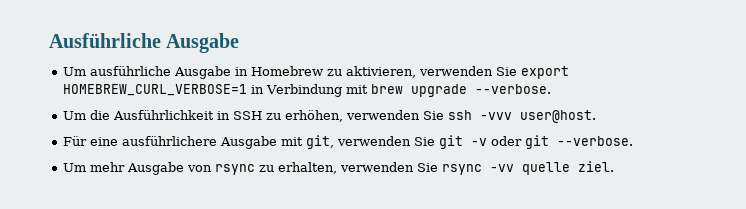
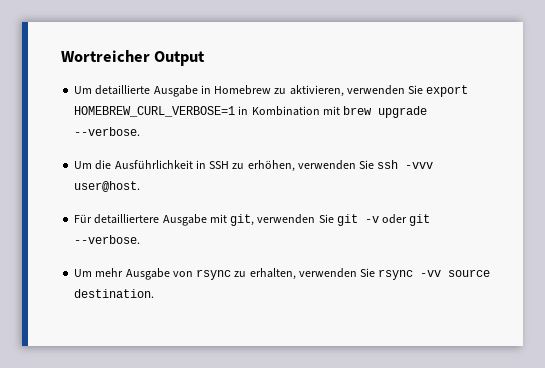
- Ausführliche Ausgabe
- Um ausführliche Ausgabe in Homebrew zu aktivieren, verwenden Sie export HOMEBREW_CURL_VERBOSE=1 in Verbindung mit brew upgrade --verbose.
+ Wortreicher Output
+ Um detaillierte Ausgabe in Homebrew zu aktivieren, verwenden Sie export HOMEBREW_CURL_VERBOSE=1 in Kombination mit brew upgrade --verbose.
- Für eine ausführlichere Ausgabe mit git, verwenden Sie git -v oder git --verbose.
+ Für detailliertere Ausgabe mit git, verwenden Sie git -v oder git --verbose.
- Um mehr Ausgabe von rsync zu erhalten, verwenden Sie rsync -vv quelle ziel.
+ Um mehr Ausgabe von rsync zu erhalten, verwenden Sie rsync -vv source destination.

